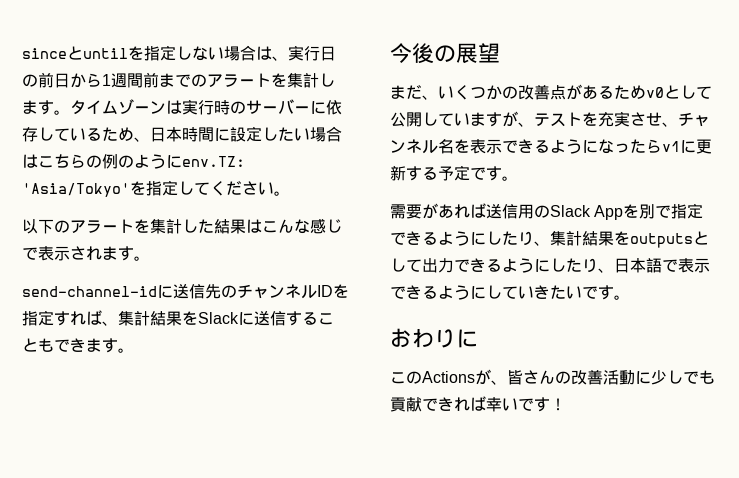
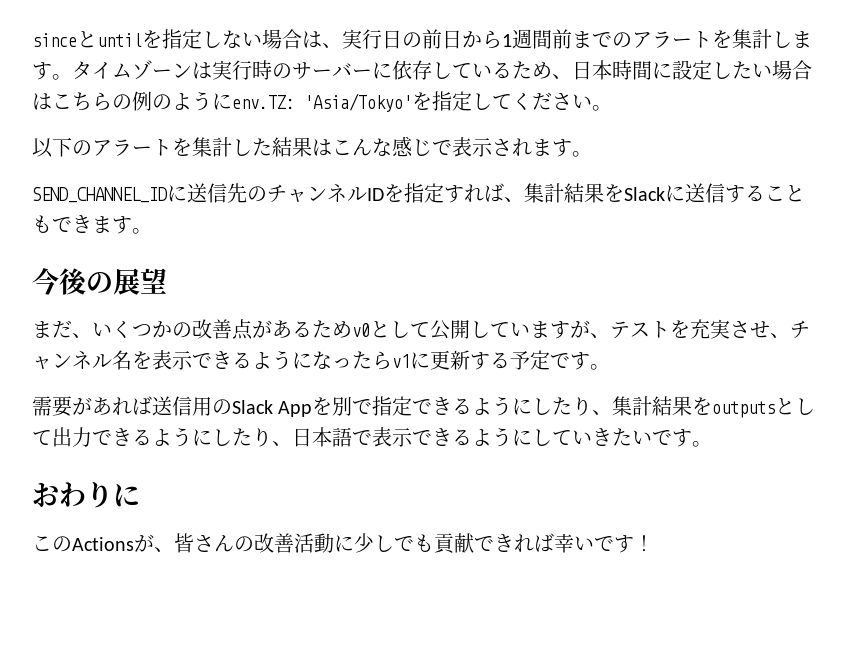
- send-channel-idに送信先のチャンネルIDを指定すれば、集計結果をSlackに送信することもできます。
+ SEND_CHANNEL_IDに送信先のチャンネルIDを指定すれば、集計結果をSlackに送信することもできます。

